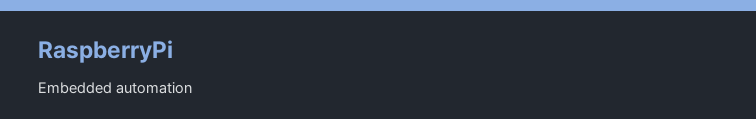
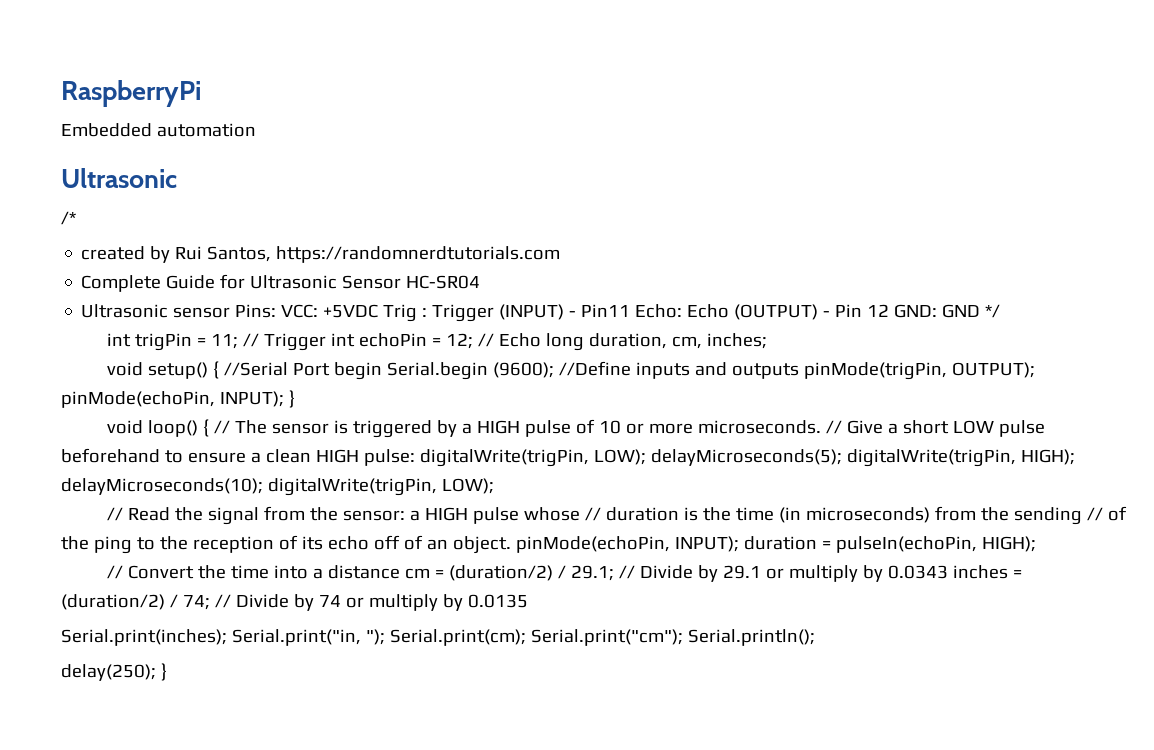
  Embedded automation
+ Ultrasonic
+ /*
+ created by Rui Santos, https://randomnerdtutorials.com
+ Complete Guide for Ultrasonic Sensor HC-SR04
+ Ultrasonic sensor Pins: VCC: +5VDC Trig : Trigger (INPUT) - Pin11 Echo: Echo (OUTPUT) - Pin 12 GND: GND */
+ int trigPin = 11; // Trigger int echoPin = 12; // Echo long duration, cm, inches;
+ void setup() { //Serial Port begin Serial.begin (9600); //Define inputs and outputs pinMode(trigPin, OUTPUT); pinMode(echoPin, INPUT); }
+ void loop() { // The sensor is triggered by a HIGH pulse of 10 or more microseconds. // Give a short LOW pulse beforehand to ensure a clean HIGH pulse: digitalWrite(trigPin, LOW); delayMicroseconds(5); digitalWrite(trigPin, HIGH); delayMicroseconds(10); digitalWrite(trigPin, LOW);
+ // Read the signal from the sensor: a HIGH pulse whose // duration is the time (in microseconds) from the sending // of the ping to the reception of its echo off of an object. pinMode(echoPin, INPUT); duration = pulseIn(echoPin, HIGH);
+ // Convert the time into a distance cm = (duration/2) / 29.1; // Divide by 29.1 or multiply by 0.0343 inches = (duration/2) / 74; // Divide by 74 or multiply by 0.0135
+ Serial.print(inches); Serial.print("in, "); Serial.print(cm); Serial.print("cm"); Serial.println();
+ delay(250); }

